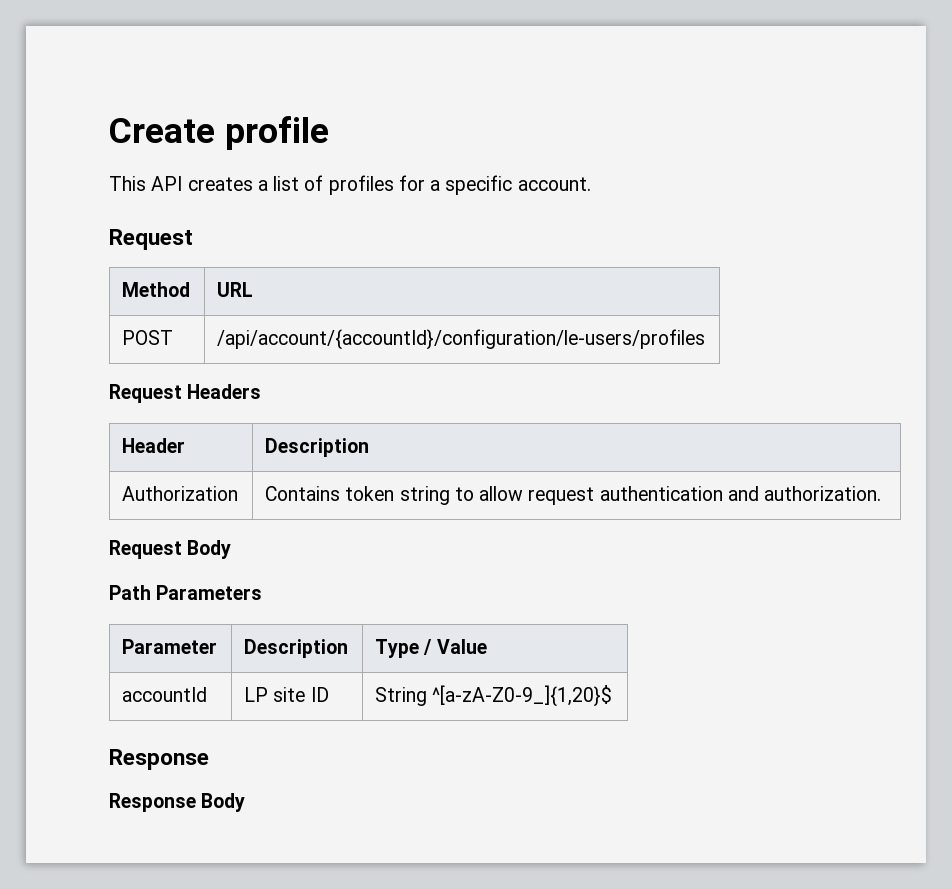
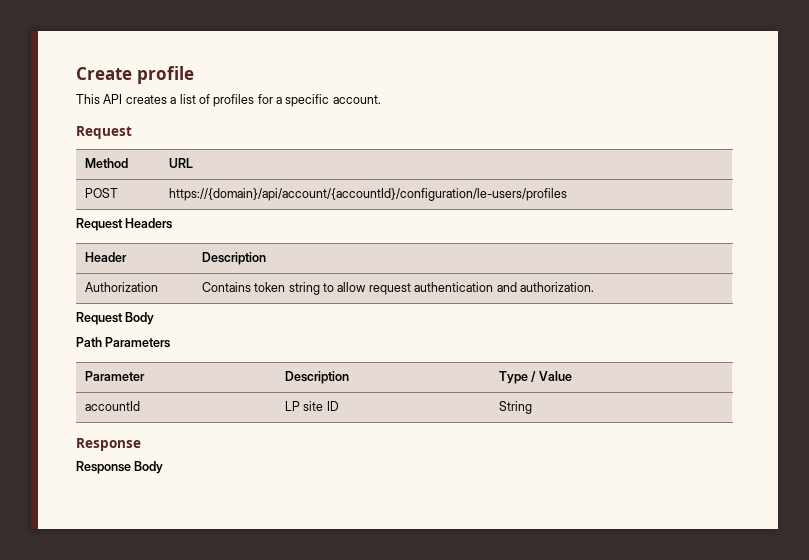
- POST | /api/account/{accountId}/configuration/le-users/profiles
+ POST | https://{domain}/api/account/{accountId}/configuration/le-users/profiles
- accountId | LP site ID | String ^[a-zA-Z0-9_]{1,20}$
+ accountId | LP site ID | String

